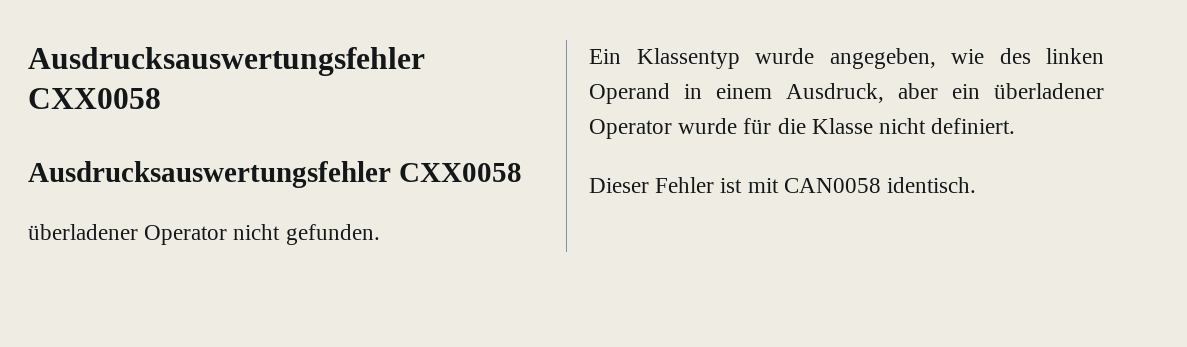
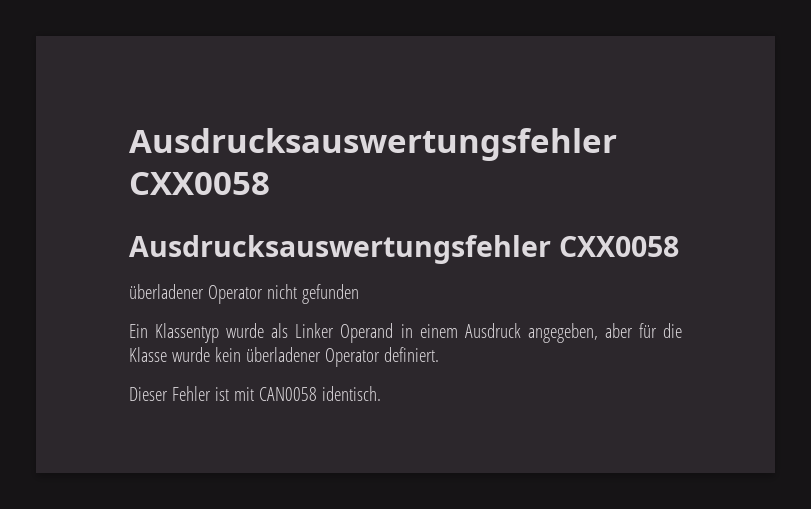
- überladener Operator nicht gefunden.
+ überladener Operator nicht gefunden
- Ein Klassentyp wurde angegeben, wie des linken Operand in einem Ausdruck, aber ein überladener Operator wurde für die Klasse nicht definiert.
+ Ein Klassentyp wurde als Linker Operand in einem Ausdruck angegeben, aber für die Klasse wurde kein überladener Operator definiert.

